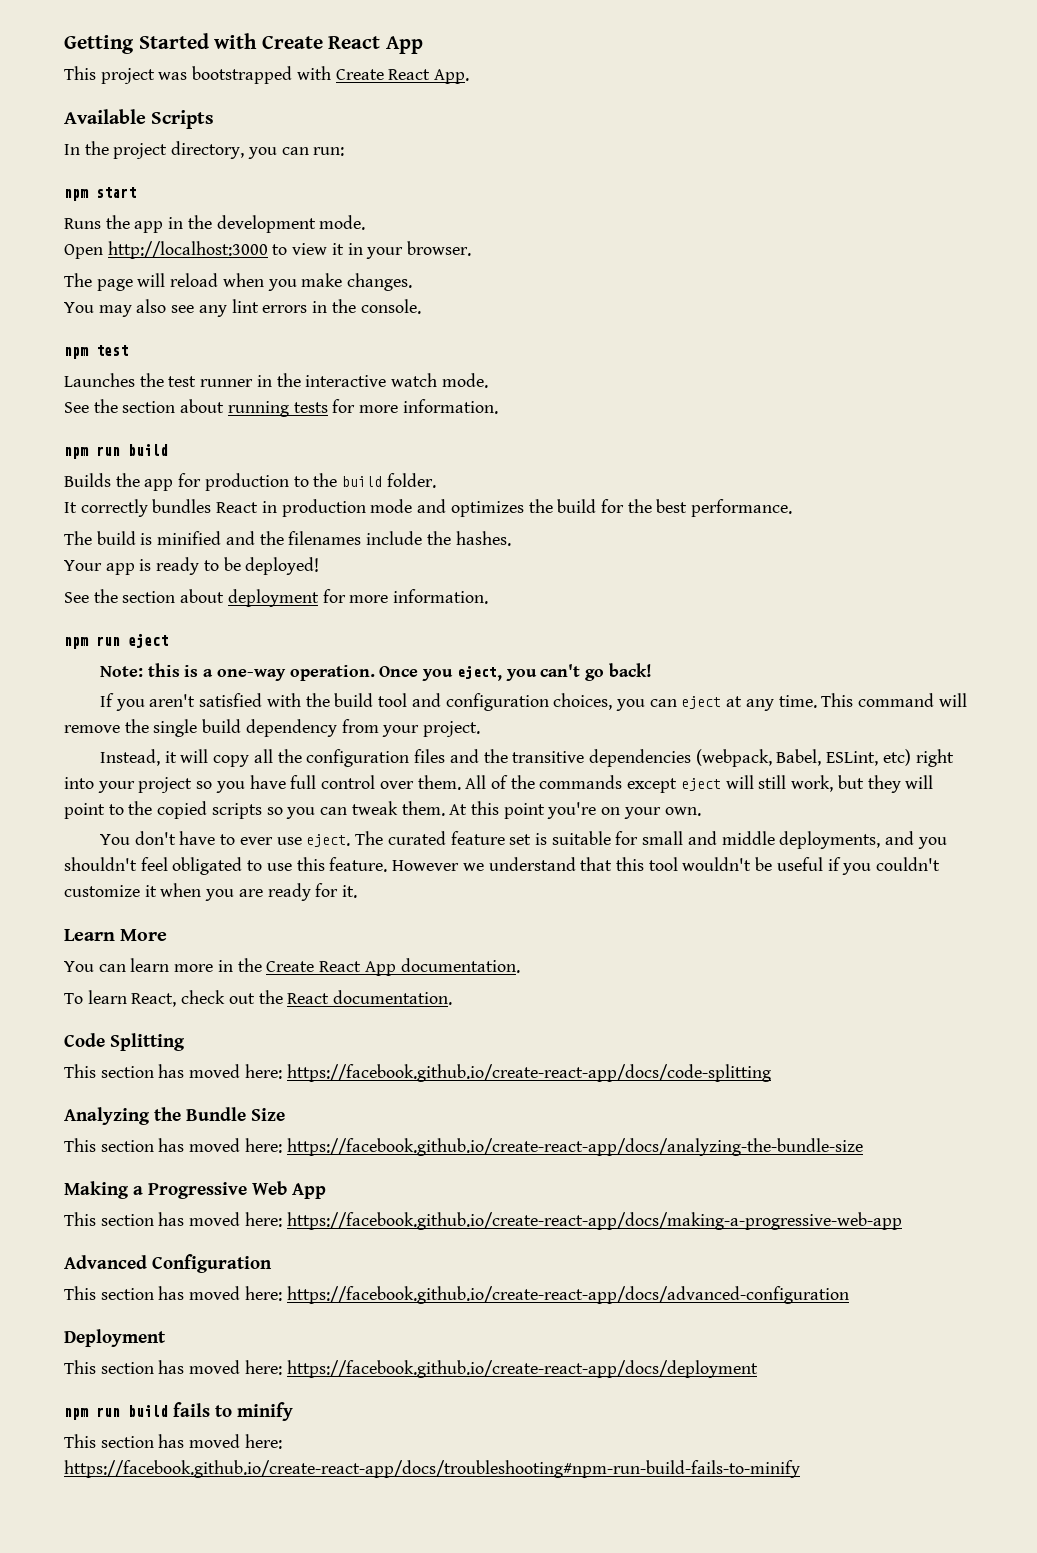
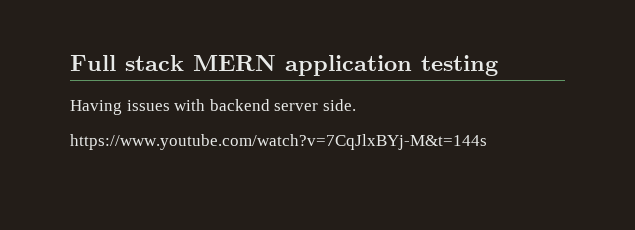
- Getting Started with Create React App
- This project was bootstrapped with Create React App.
- Available Scripts
- In the project directory, you can run:
- npm start
- Runs the app in the development mode.
- Open http://localhost:3000 to view it in your browser.
- The page will reload when you make changes.
- You may also see any lint errors in the console.
- npm test
- Launches the test runner in the interactive watch mode.
- See the section about running tests for more information.
- npm run build
- Builds the app for production to the build folder.
- It correctly bundles React in production mode and optimizes the build for the best performance.
- The build is minified and the filenames include the hashes.
- Your app is ready to be deployed!
- See the section about deployment for more information.
- npm run eject
- Note: this is a one-way operation. Once you eject, you can't go back!
- If you aren't satisfied with the build tool and configuration choices, you can eject at any time. This command will remove the single build dependency from your project.
- Instead, it will copy all the configuration files and the transitive dependencies (webpack, Babel, ESLint, etc) right into your project so you have full control over them. All of the commands except eject will still work, but they will point to the copied scripts so you can tweak them. At this point you're on your own.
- You don't have to ever use eject. The curated feature set is suitable for small and middle deployments, and you shouldn't feel obligated to use this feature. However we understand that this tool wouldn't be useful if you couldn't customize it when you are ready for it.
- Learn More
- You can learn more in the Create React App documentation.
- To learn React, check out the React documentation.
- Code Splitting
- This section has moved here: https://facebook.github.io/create-react-app/docs/code-splitting
- Analyzing the Bundle Size
- This section has moved here: https://facebook.github.io/create-react-app/docs/analyzing-the-bundle-size
- Making a Progressive Web App
- This section has moved here: https://facebook.github.io/create-react-app/docs/making-a-progressive-web-app
- Advanced Configuration
- This section has moved here: https://facebook.github.io/create-react-app/docs/advanced-configuration
- Deployment
- This section has moved here: https://facebook.github.io/create-react-app/docs/deployment
- npm run build fails to minify
- This section has moved here: https://facebook.github.io/create-react-app/docs/troubleshooting#npm-run-build-fails-to-minify
+ Full stack MERN application testing
+ Having issues with backend server side.
+ https://www.youtube.com/watch?v=7CqJlxBYj-M&t=144s

